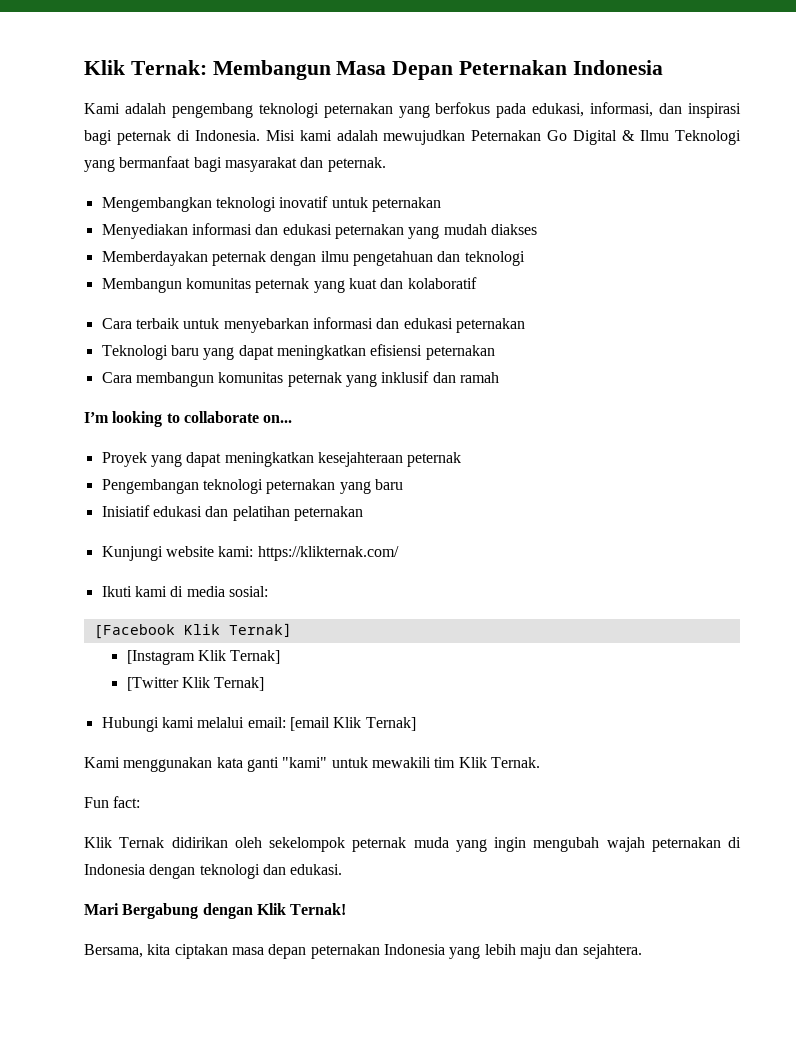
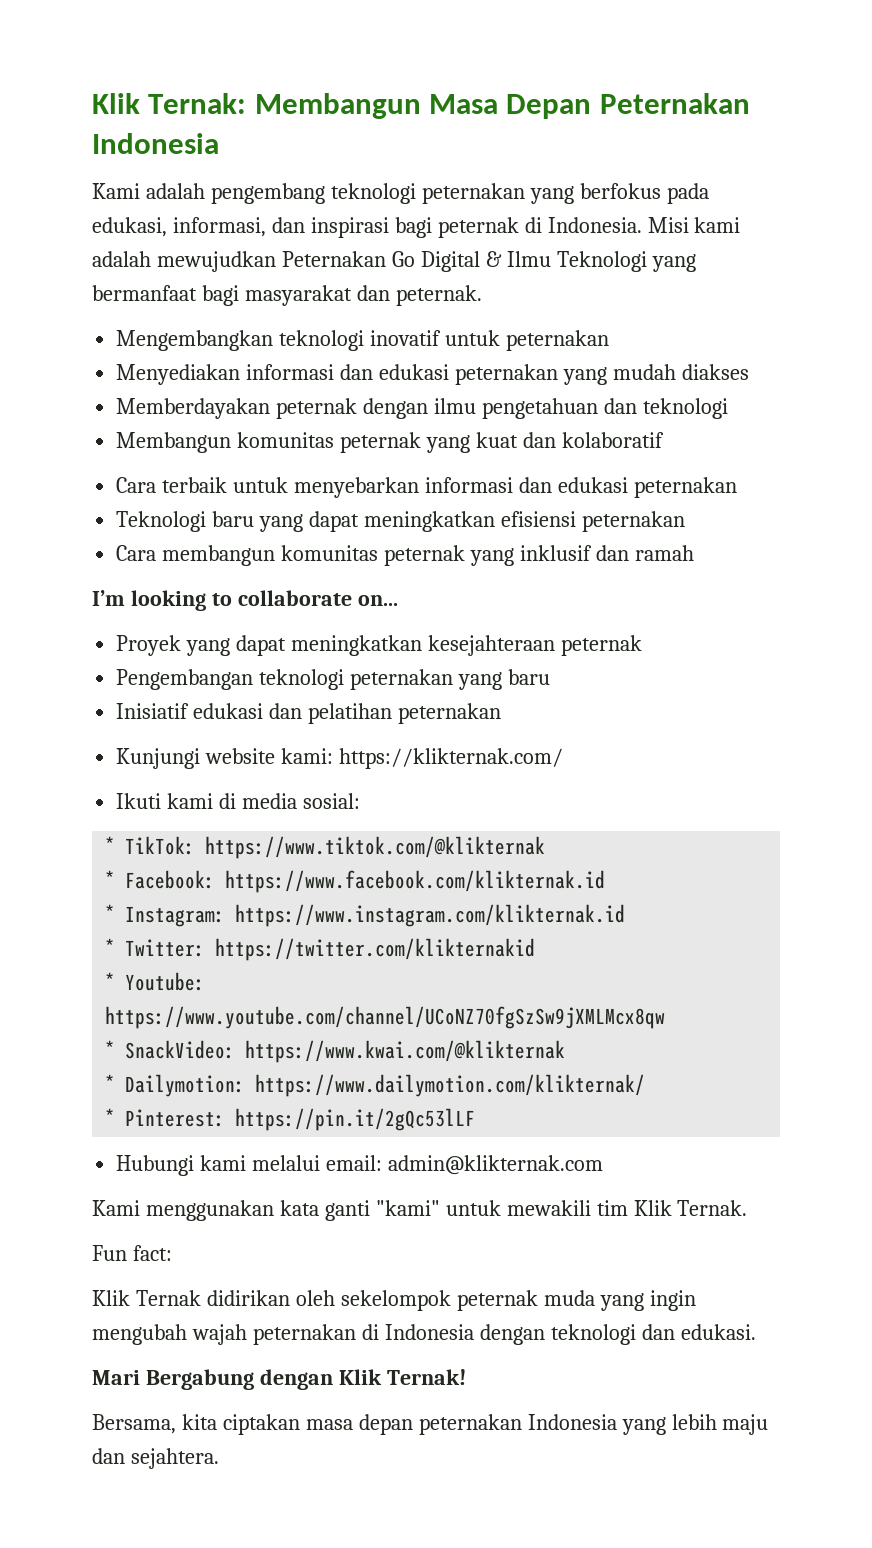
- [Facebook Klik Ternak]
- [Instagram Klik Ternak]
- [Twitter Klik Ternak]
+ * TikTok: https://www.tiktok.com/@klikternak
+ * Facebook: https://www.facebook.com/klikternak.id
+ * Instagram: https://www.instagram.com/klikternak.id
+ * Twitter: https://twitter.com/klikternakid
+ * Youtube: https://www.youtube.com/channel/UCoNZ70fgSzSw9jXMLMcx8qw
+ * SnackVideo: https://www.kwai.com/@klikternak
+ * Dailymotion: https://www.dailymotion.com/klikternak/
+ * Pinterest: https://pin.it/2gQc53lLF
- Hubungi kami melalui email: [email Klik Ternak]
+ Hubungi kami melalui email: admin@klikternak.com

